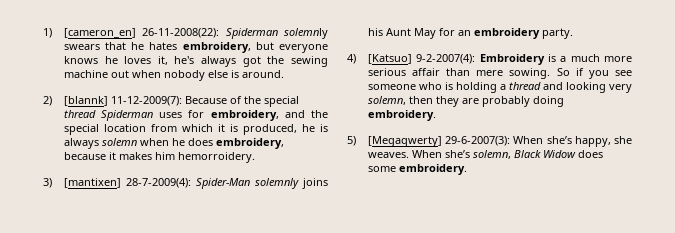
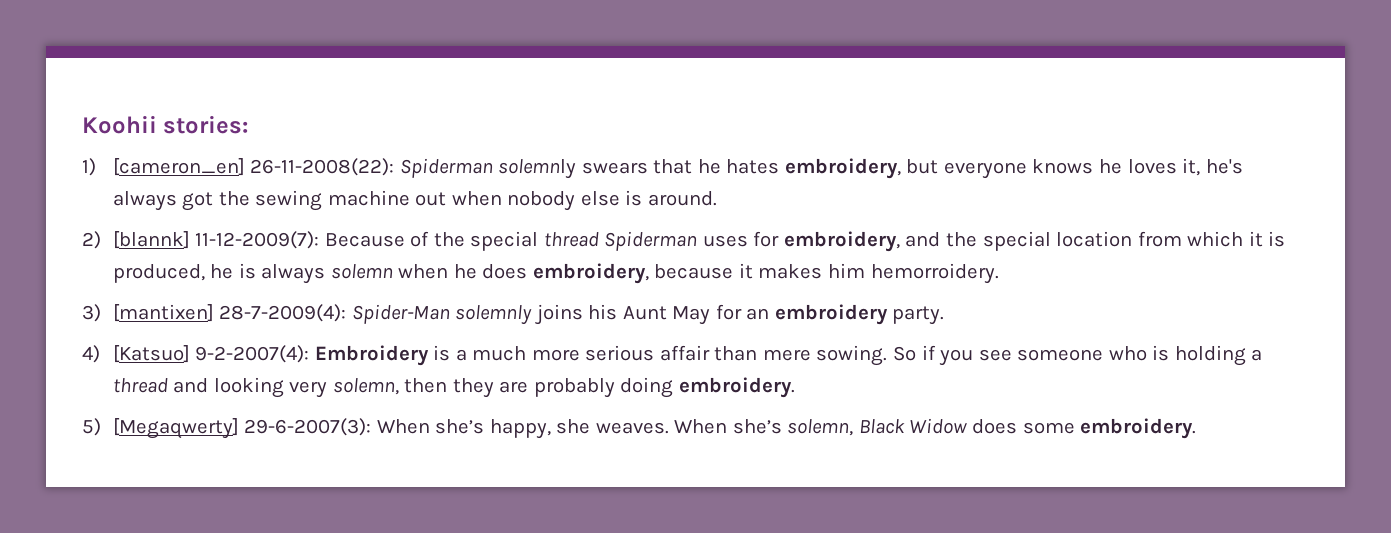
+ Koohii stories:

